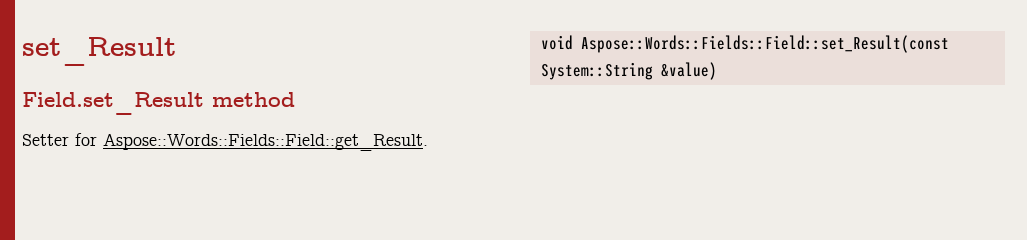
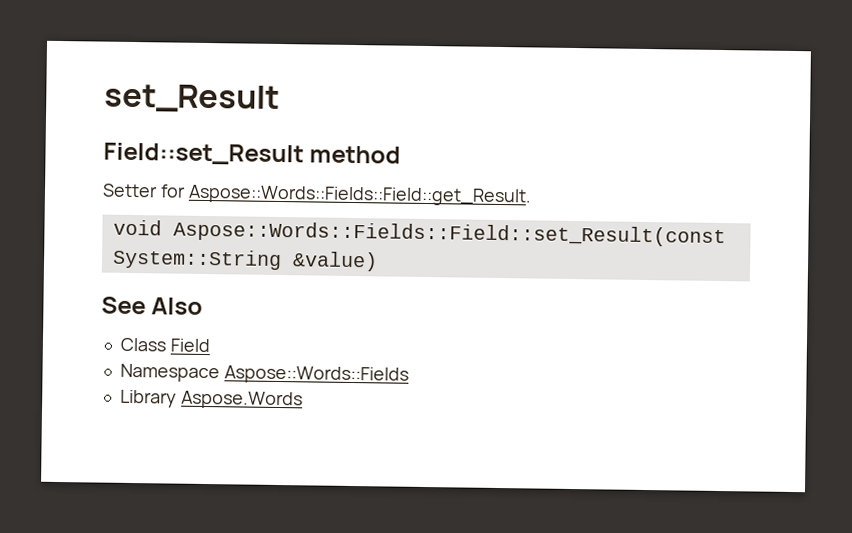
- Field.set_Result method
+ Field::set_Result method
+ See Also
+ Class Field
+ Namespace Aspose::Words::Fields
+ Library Aspose.Words

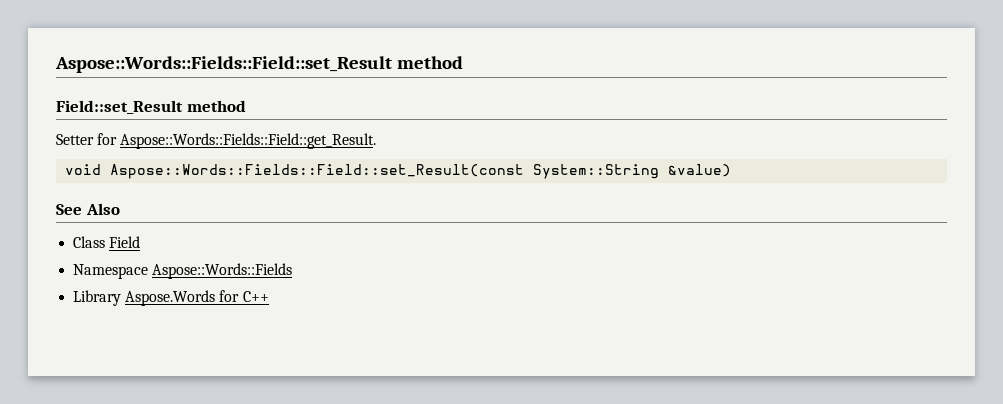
- set_Result
+ Aspose::Words::Fields::Field::set_Result method
- Library Aspose.Words
+ Library Aspose.Words for C++

